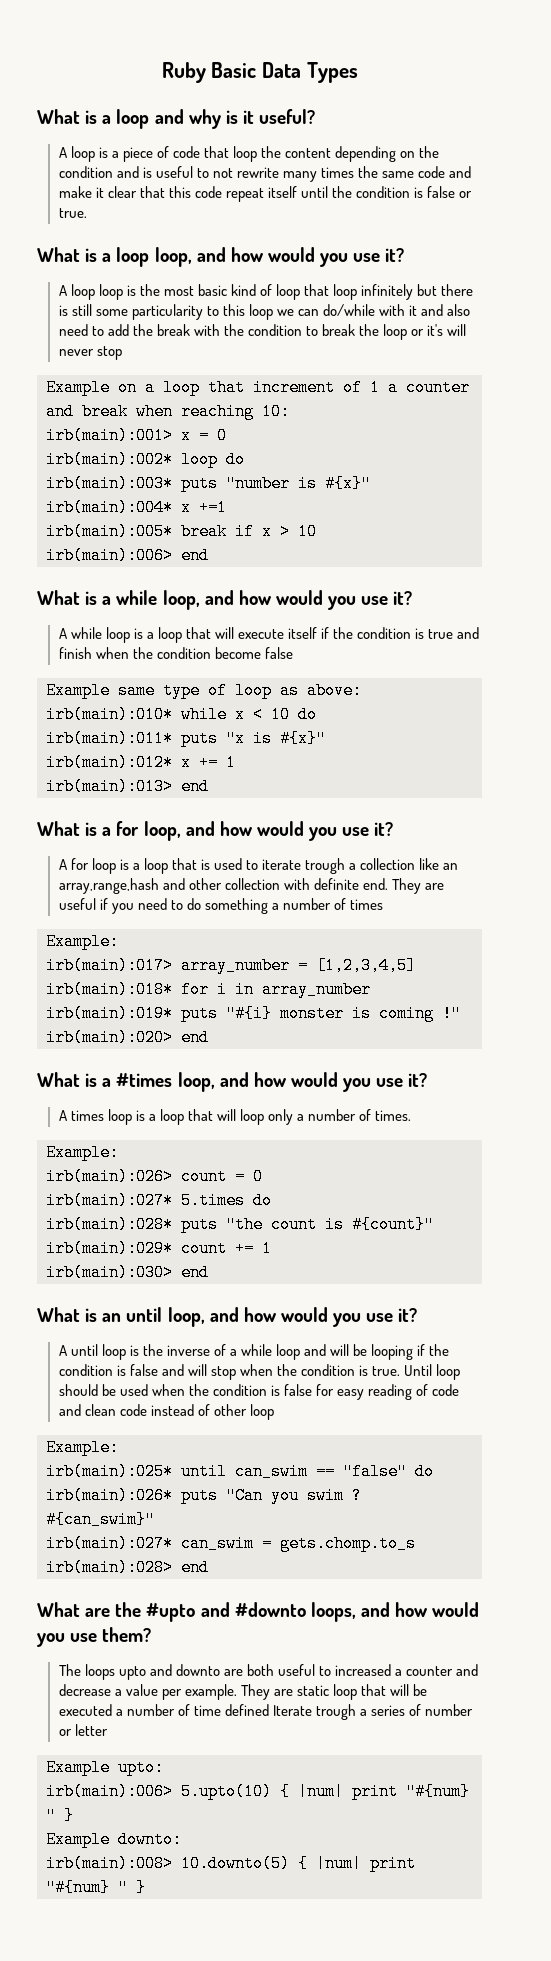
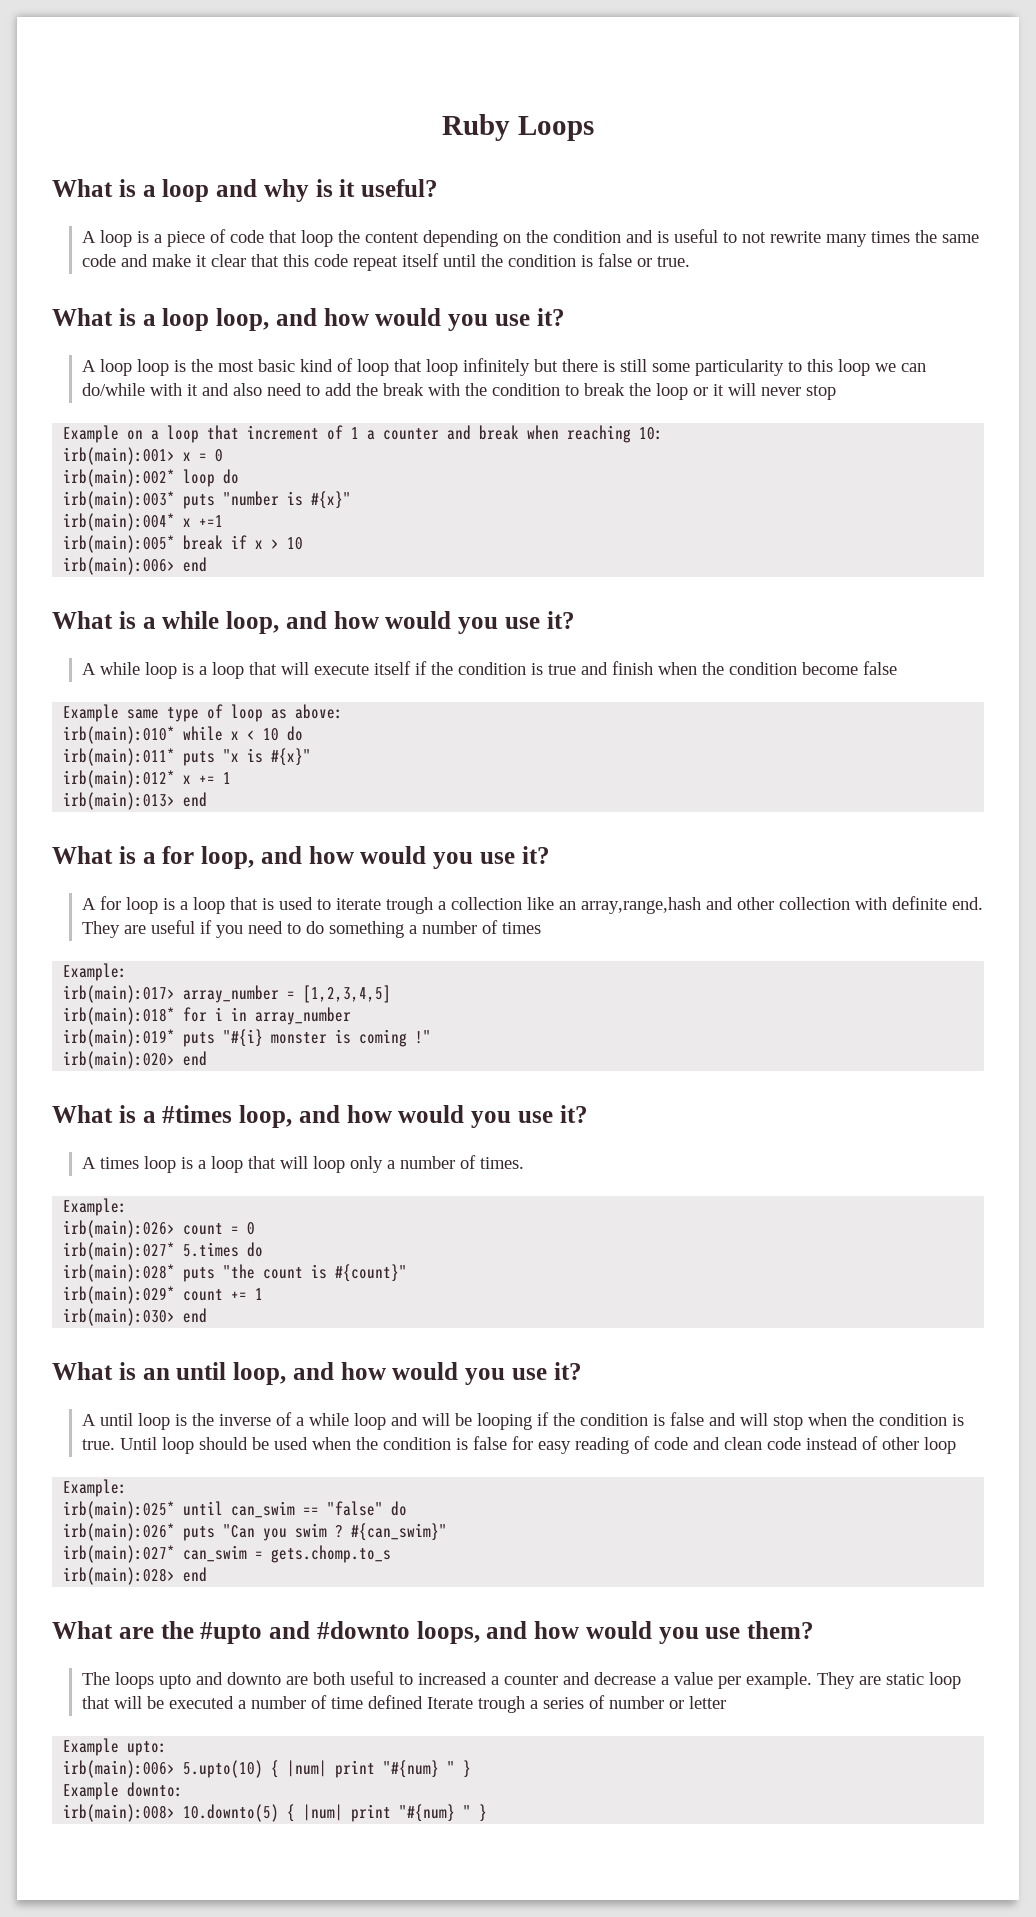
- Ruby Basic Data Types
+ Ruby Loops
- A loop loop is the most basic kind of loop that loop infinitely but there is still some particularity to this loop we can do/while with it and also need to add the break with the condition to break the loop or it's will never stop
+ A loop loop is the most basic kind of loop that loop infinitely but there is still some particularity to this loop we can do/while with it and also need to add the break with the condition to break the loop or it will never stop

